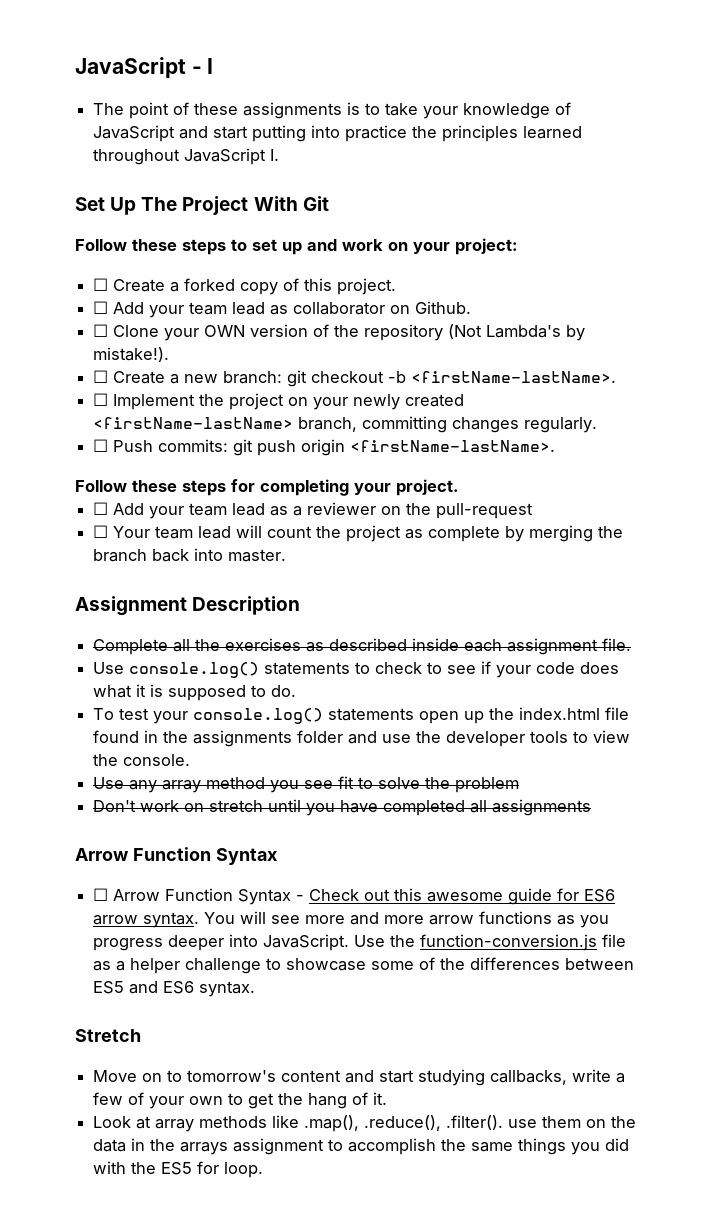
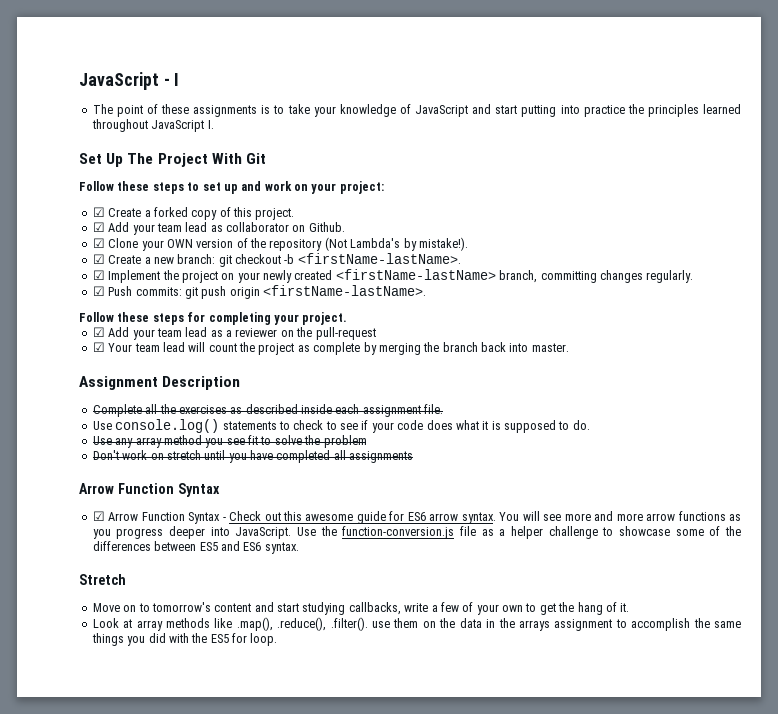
- ☐ Create a forked copy of this project.
+ ☑ Create a forked copy of this project.
- ☐ Add your team lead as collaborator on Github.
+ ☑ Add your team lead as collaborator on Github.
- ☐ Clone your OWN version of the repository (Not Lambda's by mistake!).
+ ☑ Clone your OWN version of the repository (Not Lambda's by mistake!).
- ☐ Create a new branch: git checkout -b <firstName-lastName>.
+ ☑ Create a new branch: git checkout -b <firstName-lastName>.
- ☐ Implement the project on your newly created <firstName-lastName> branch, committing changes regularly.
+ ☑ Implement the project on your newly created <firstName-lastName> branch, committing changes regularly.
- ☐ Push commits: git push origin <firstName-lastName>.
+ ☑ Push commits: git push origin <firstName-lastName>.
- ☐ Add your team lead as a reviewer on the pull-request
+ ☑ Add your team lead as a reviewer on the pull-request
- ☐ Your team lead will count the project as complete by merging the branch back into master.
+ ☑ Your team lead will count the project as complete by merging the branch back into master.
- To test your console.log() statements open up the index.html file found in the assignments folder and use the developer tools to view the console.
- ☐ Arrow Function Syntax - Check out this awesome guide for ES6 arrow syntax.
+ ☑ Arrow Function Syntax - Check out this awesome guide for ES6 arrow syntax.

